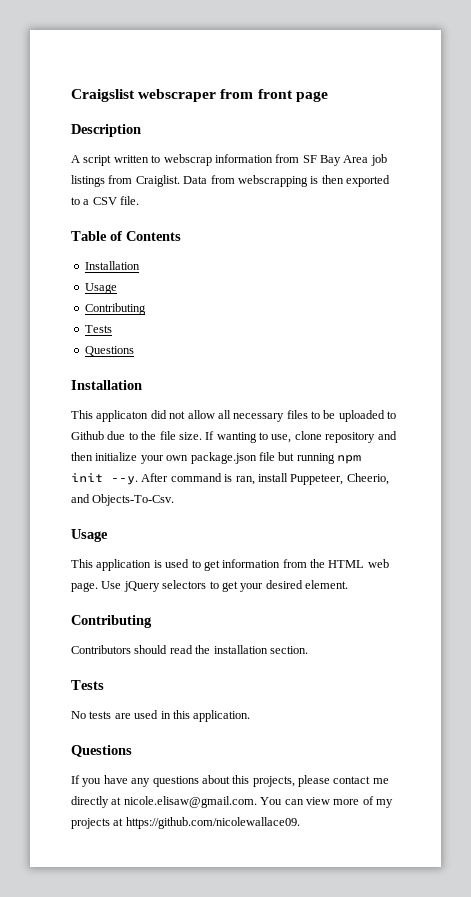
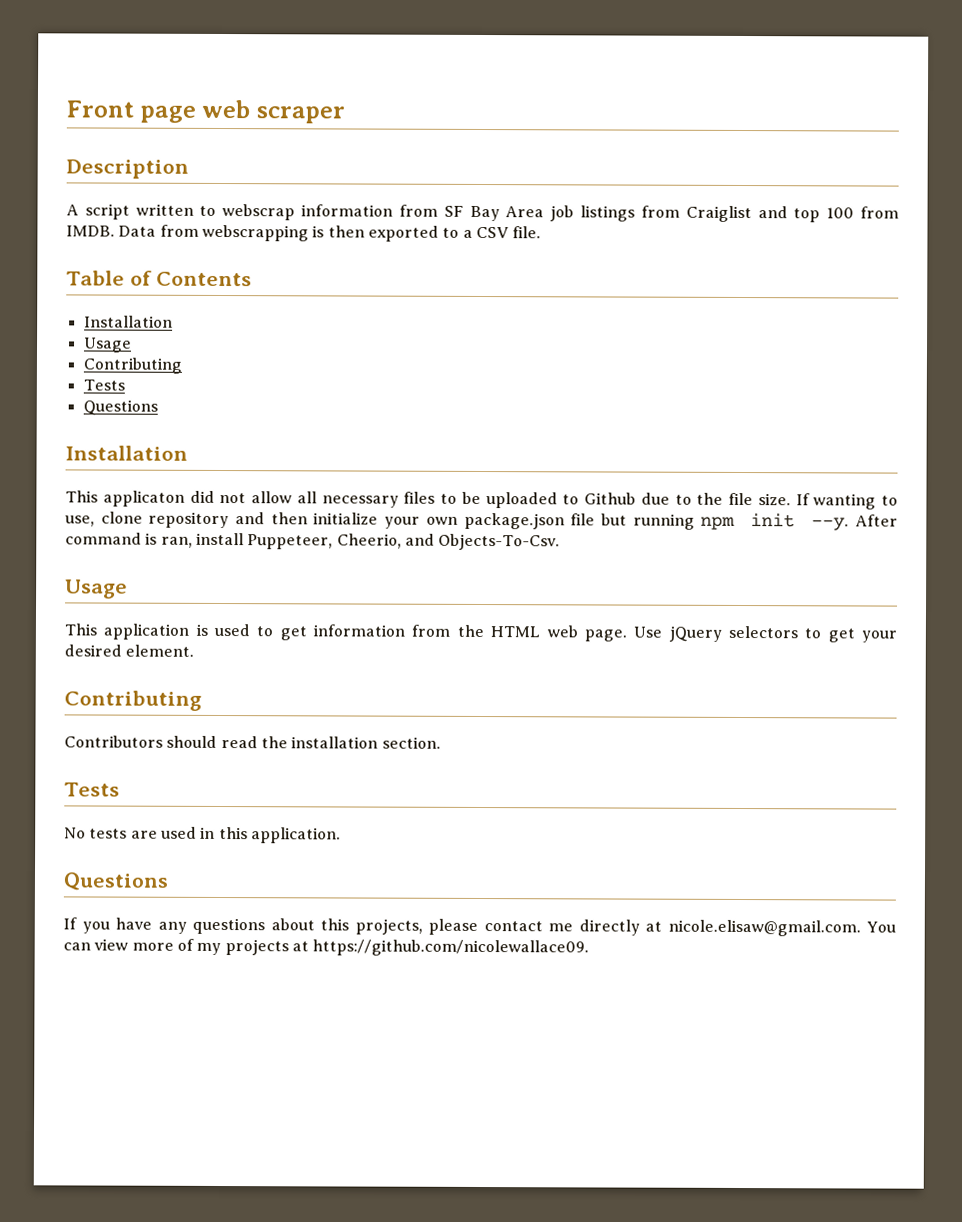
- Craigslist webscraper from front page
+ Front page web scraper
- A script written to webscrap information from SF Bay Area job listings from Craiglist.
+ A script written to webscrap information from SF Bay Area job listings from Craiglist and top 100 from IMDB.

